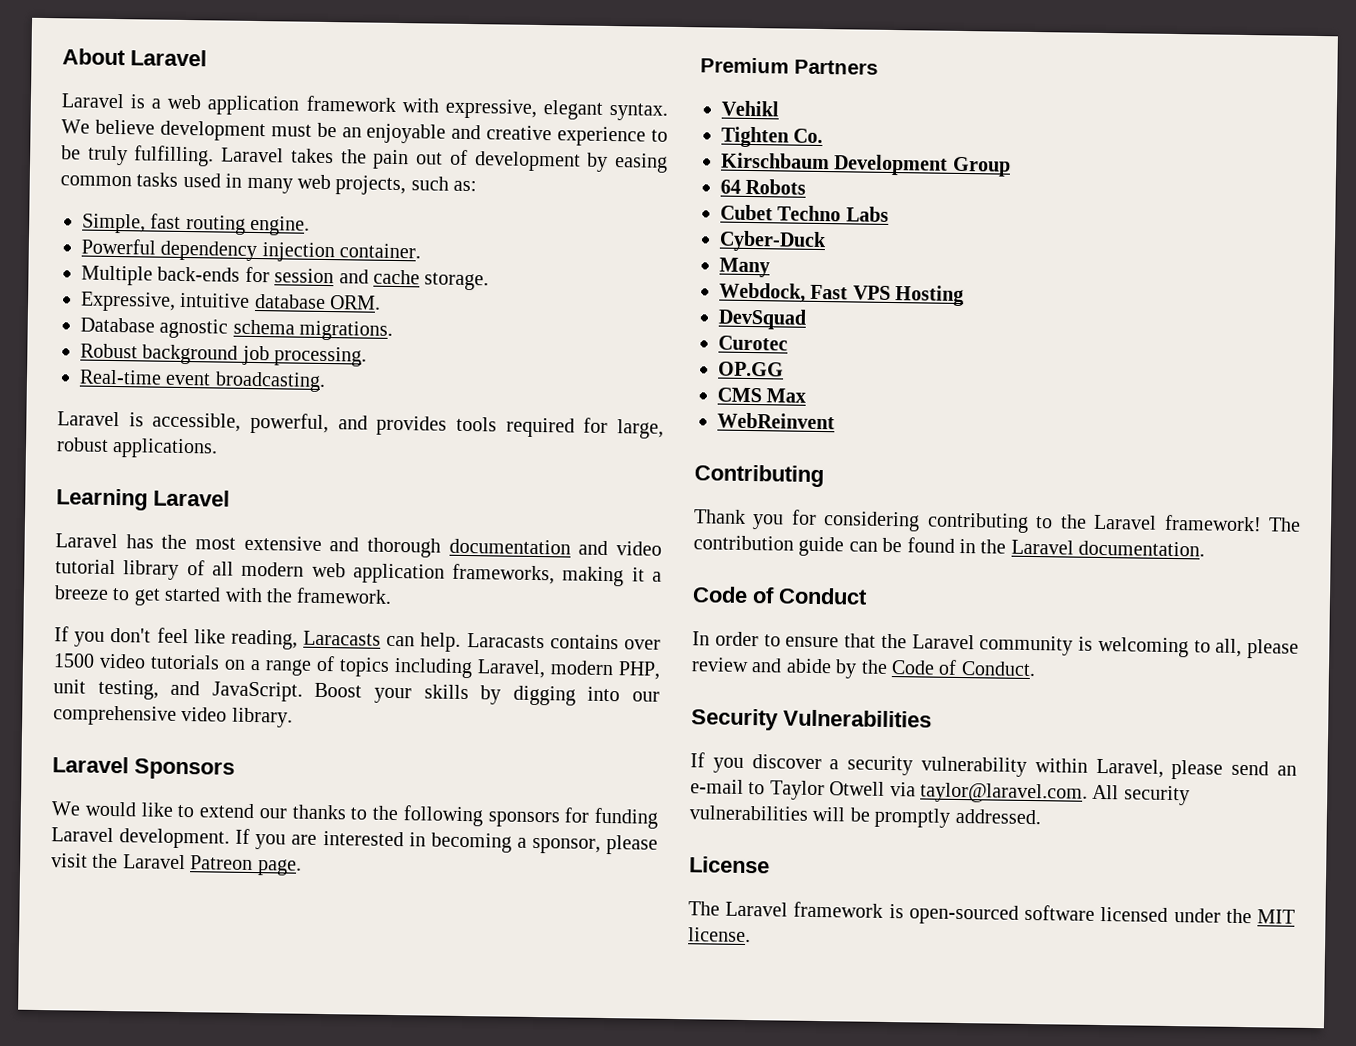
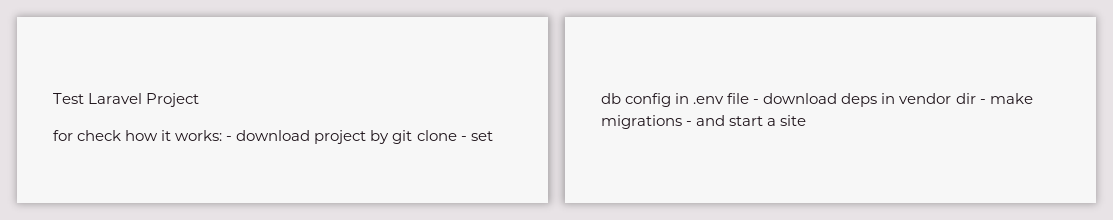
- About Laravel
- Laravel is a web application framework with expressive, elegant syntax. We believe development must be an enjoyable and creative experience to be truly fulfilling. Laravel takes the pain out of development by easing common tasks used in many web projects, such as:
- Simple, fast routing engine.
- Powerful dependency injection container.
- Multiple back-ends for session and cache storage.
- Expressive, intuitive database ORM.
- Database agnostic schema migrations.
- Robust background job processing.
- Real-time event broadcasting.
- Laravel is accessible, powerful, and provides tools required for large, robust applications.
- Learning Laravel
- Laravel has the most extensive and thorough documentation and video tutorial library of all modern web application frameworks, making it a breeze to get started with the framework.
- If you don't feel like reading, Laracasts can help. Laracasts contains over 1500 video tutorials on a range of topics including Laravel, modern PHP, unit testing, and JavaScript. Boost your skills by digging into our comprehensive video library.
- Laravel Sponsors
- We would like to extend our thanks to the following sponsors for funding Laravel development. If you are interested in becoming a sponsor, please visit the Laravel Patreon page.
- Premium Partners
- Vehikl
- Tighten Co.
- Kirschbaum Development Group
- 64 Robots
- Cubet Techno Labs
- Cyber-Duck
- Many
- Webdock, Fast VPS Hosting
- DevSquad
- Curotec
- OP.GG
- CMS Max
- WebReinvent
- Contributing
- Thank you for considering contributing to the Laravel framework! The contribution guide can be found in the Laravel documentation.
- Code of Conduct
- In order to ensure that the Laravel community is welcoming to all, please review and abide by the Code of Conduct.
- Security Vulnerabilities
- If you discover a security vulnerability within Laravel, please send an e-mail to Taylor Otwell via taylor@laravel.com. All security vulnerabilities will be promptly addressed.
- License
- The Laravel framework is open-sourced software licensed under the MIT license.
+ Test Laravel Project
+ for check how it works: - download project by git clone - set db config in .env file - download deps in vendor dir - make migrations - and start a site

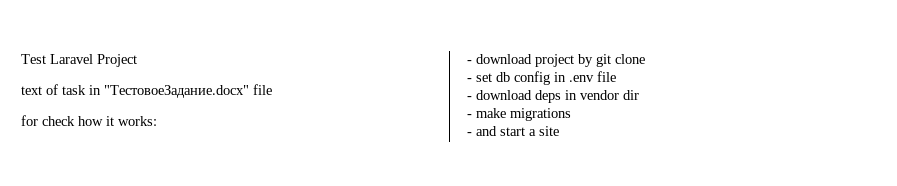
+ text of task in "ТестовоеЗадание.docx" file
- for check how it works: - download project by git clone - set db config in .env file - download deps in vendor dir - make migrations - and start a site
+ for check how it works:
+ - download project by git clone
+ - set db config in .env file
+ - download deps in vendor dir
+ - make migrations
+ - and start a site

